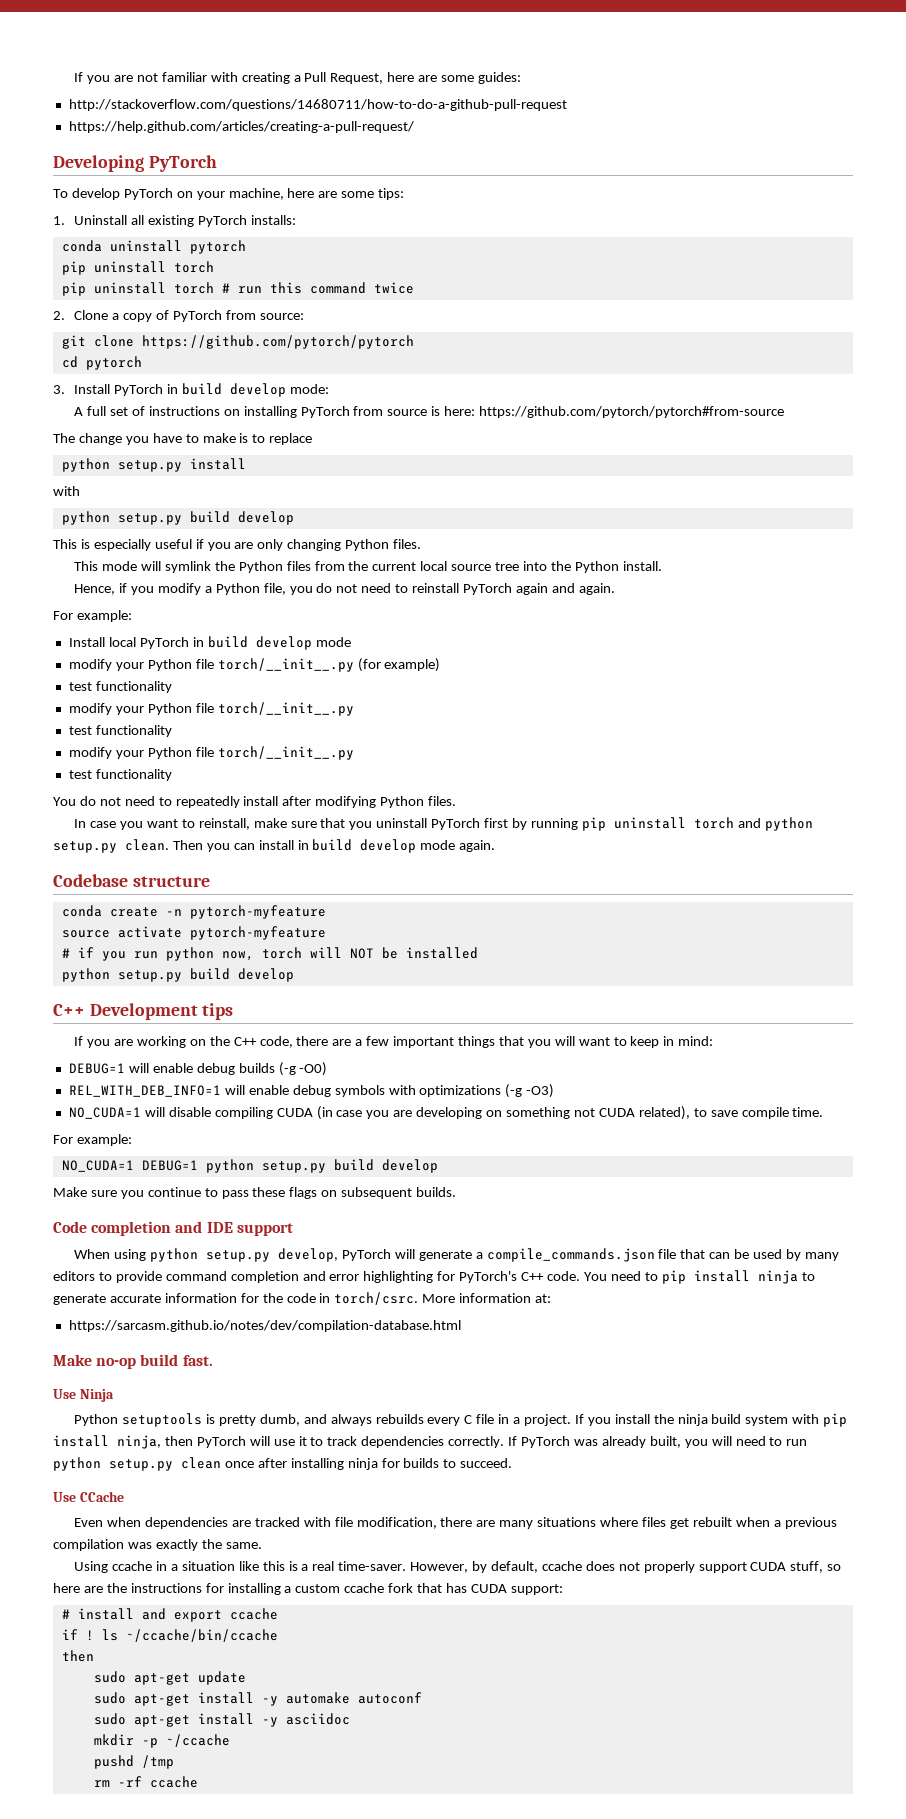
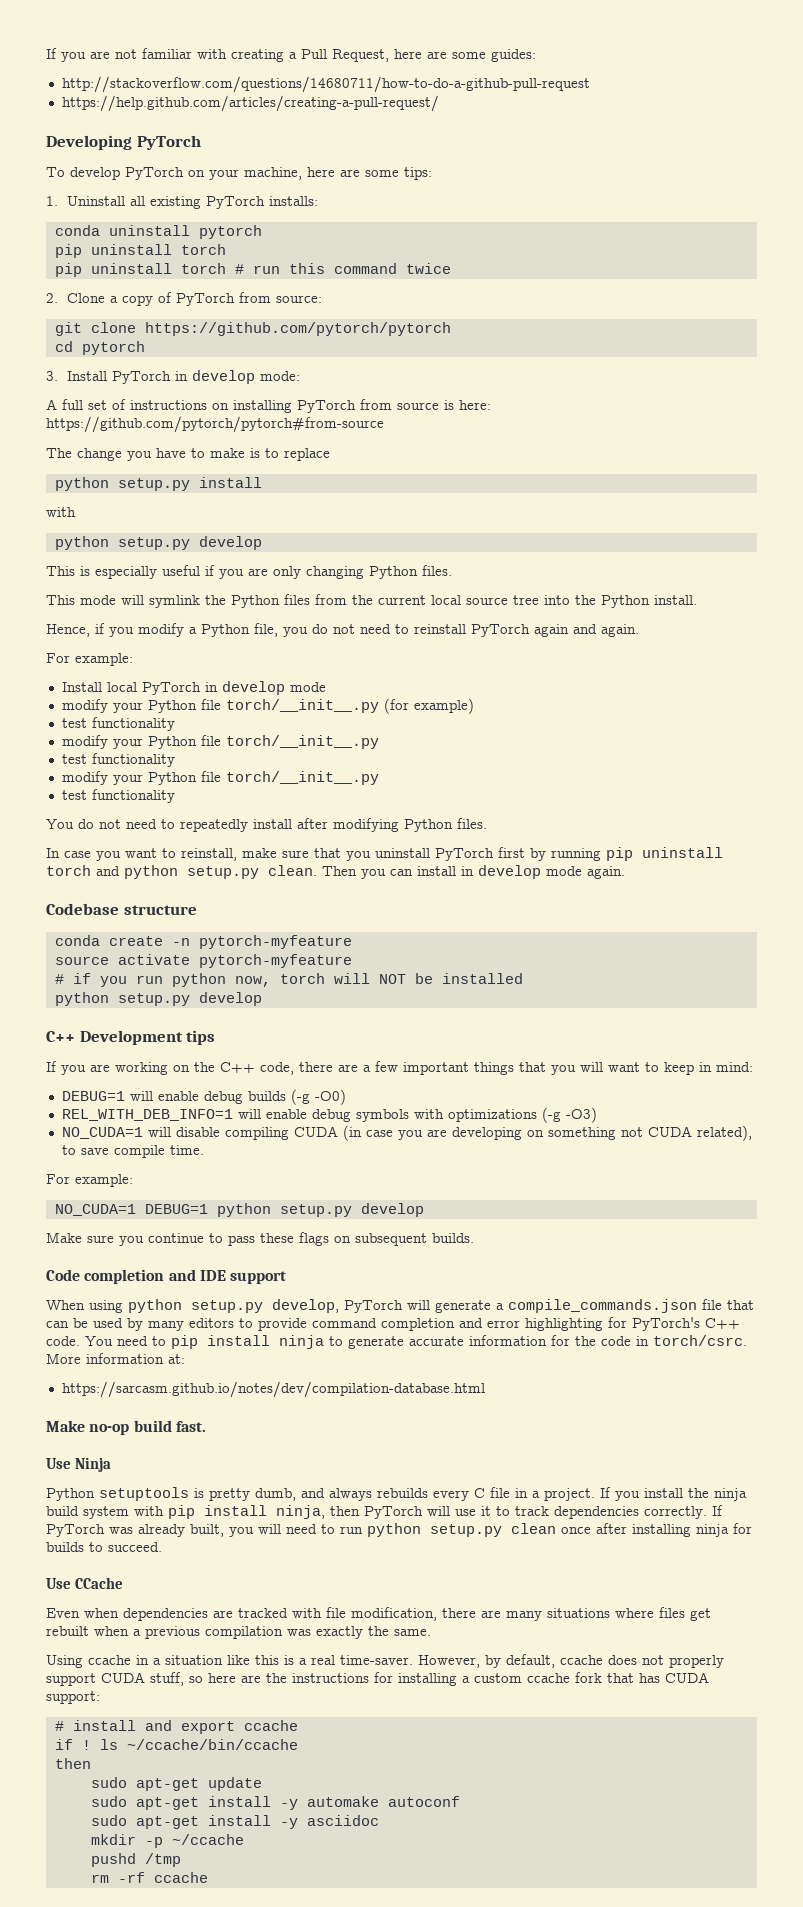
- 3. Install PyTorch in build develop mode:
+ 3. Install PyTorch in develop mode:
  python setup.py install
  with
- python setup.py build develop
+ python setup.py develop
- Install local PyTorch in build develop mode
+ Install local PyTorch in develop mode
- Then you can install in build develop mode again.
+ Then you can install in develop mode again.
  # if you run python now, torch will NOT be installed
- python setup.py build develop
+ python setup.py develop
- NO_CUDA=1 DEBUG=1 python setup.py build develop
+ NO_CUDA=1 DEBUG=1 python setup.py develop

